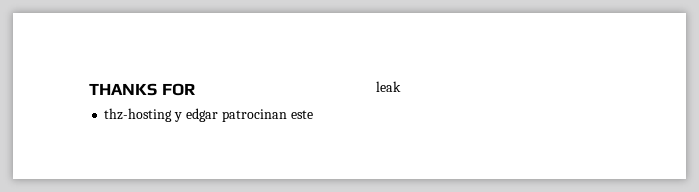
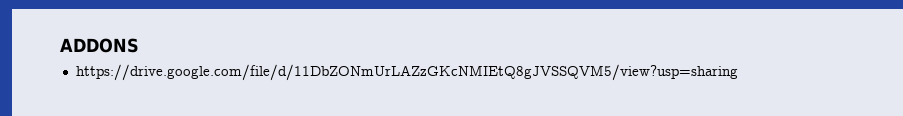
- THANKS FOR
- thz-hosting y edgar patrocinan este leak
+ ADDONS
+ https://drive.google.com/file/d/11DbZONmUrLAZzGKcNMIEtQ8gJVSSQVM5/view?usp=sharing

